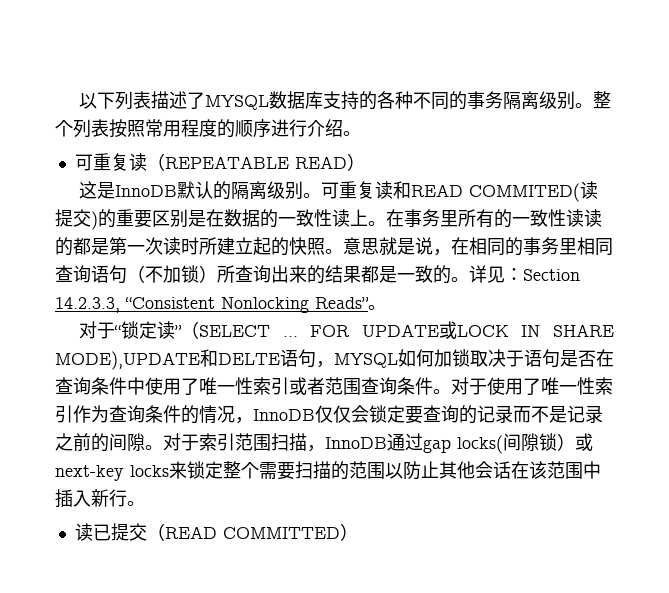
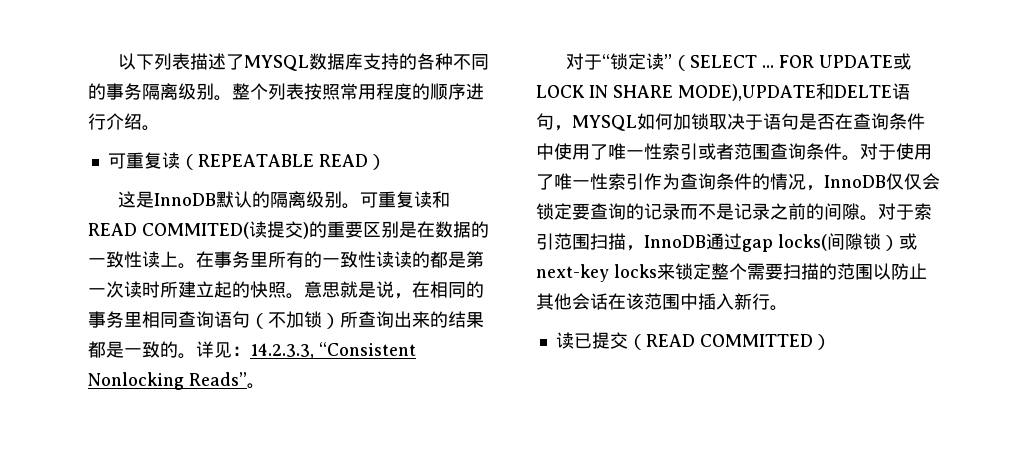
- 详见：Section 14.2.3.3, “Consistent Nonlocking Reads”。
+ 详见：14.2.3.3, “Consistent Nonlocking Reads”。

